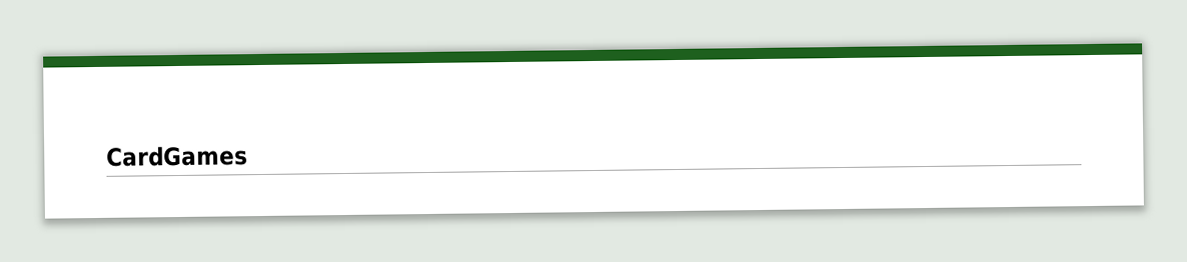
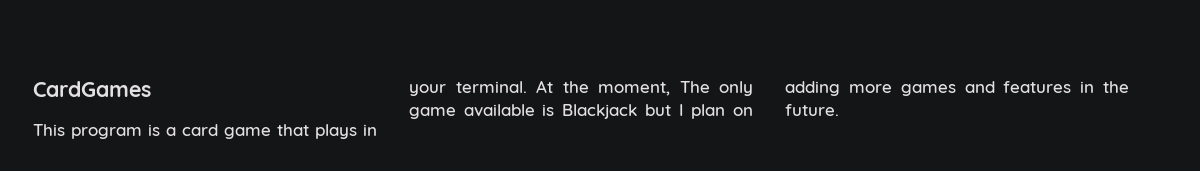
+ This program is a card game that plays in your terminal. At the moment, The only game available is Blackjack but I plan on adding more games and features in the future.

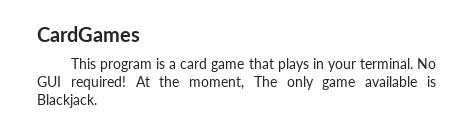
+ No GUI required!
- At the moment, The only game available is Blackjack but I plan on adding more games and features in the future.
+ At the moment, The only game available is Blackjack.

